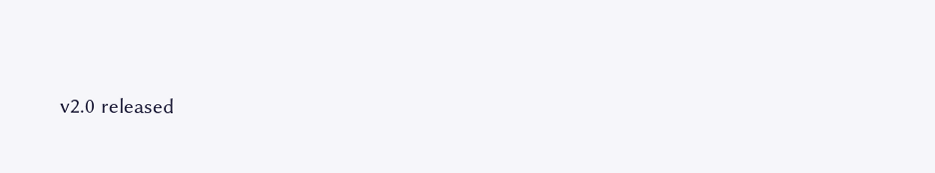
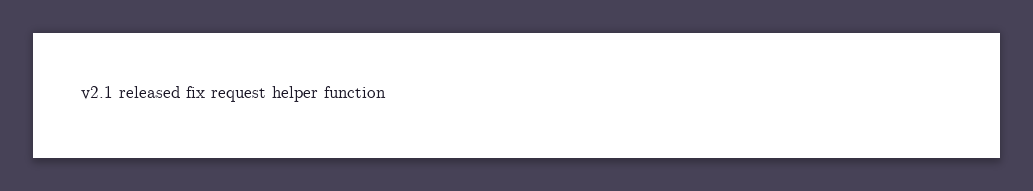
- v2.0 released
+ v2.1 released fix request helper function

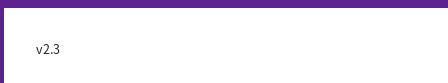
- v2.1 released fix request helper function
+ v2.3

